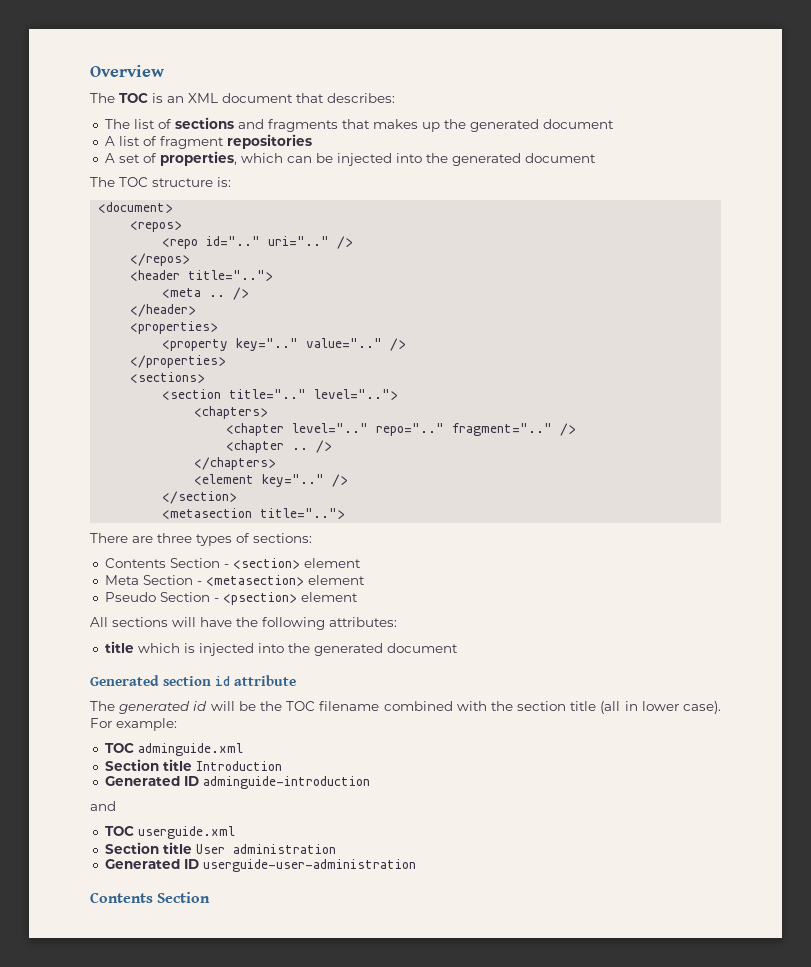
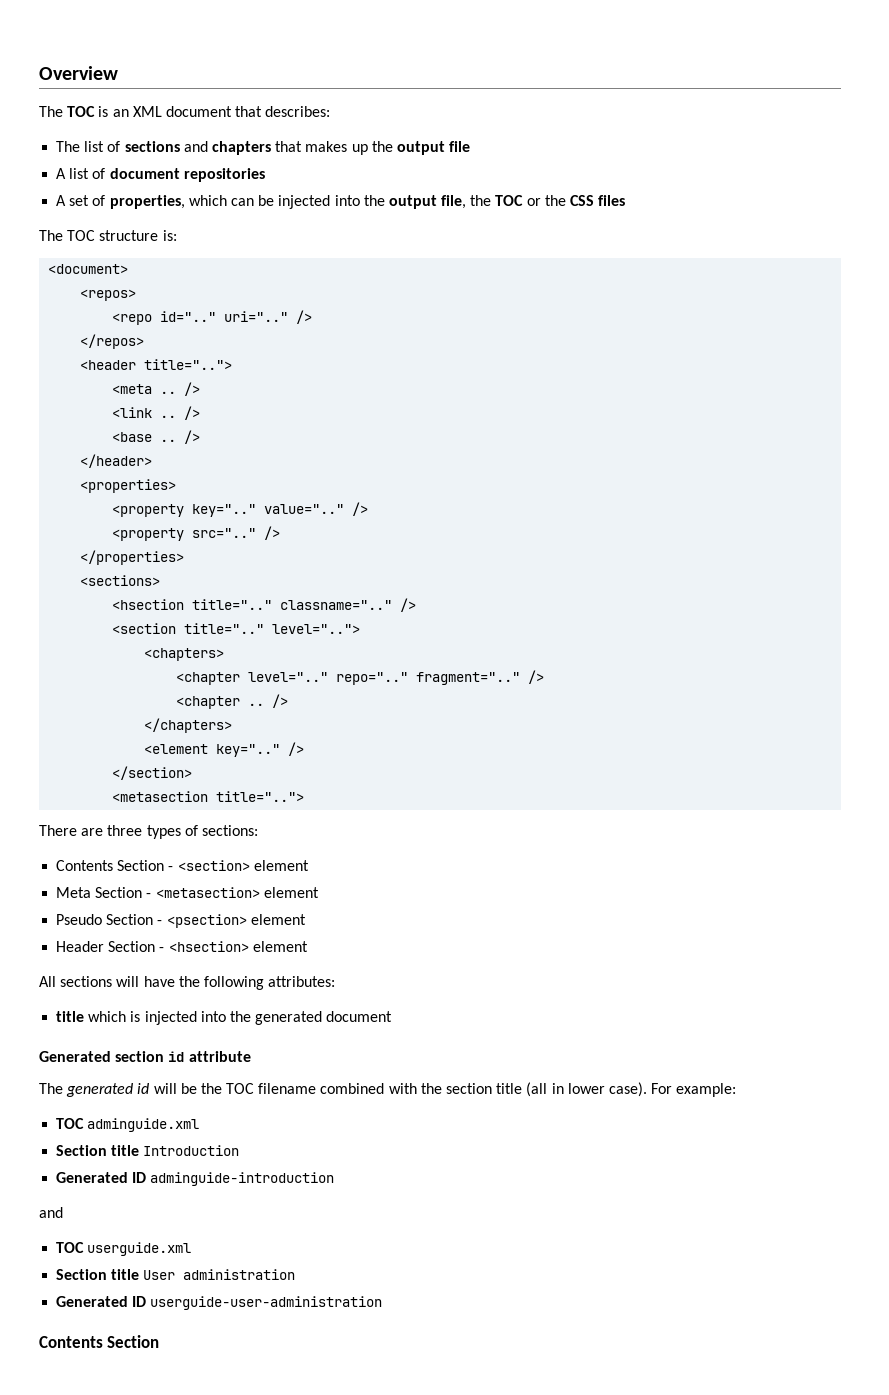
- The list of sections and fragments that makes up the generated document
+ The list of sections and chapters that makes up the output file
- A list of fragment repositories
+ A list of document repositories
- A set of properties, which can be injected into the generated document
+ A set of properties, which can be injected into the output file, the TOC or the CSS files
+ <link .. />
+ <base .. />
+ <property src=".." />
+ <hsection title=".." classname=".." />
+ Header Section - <hsection> element

